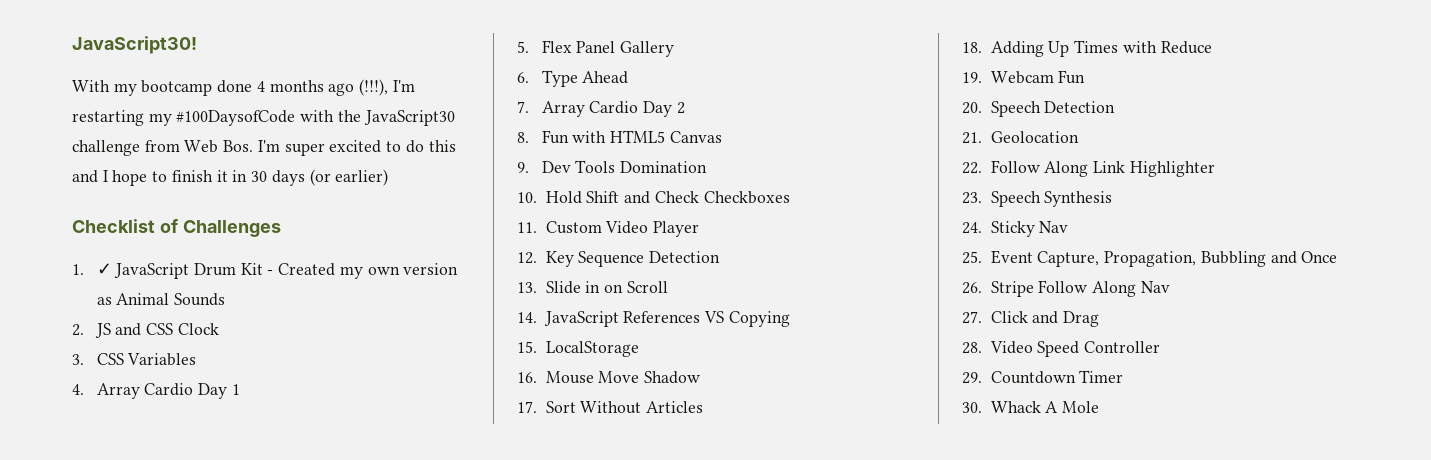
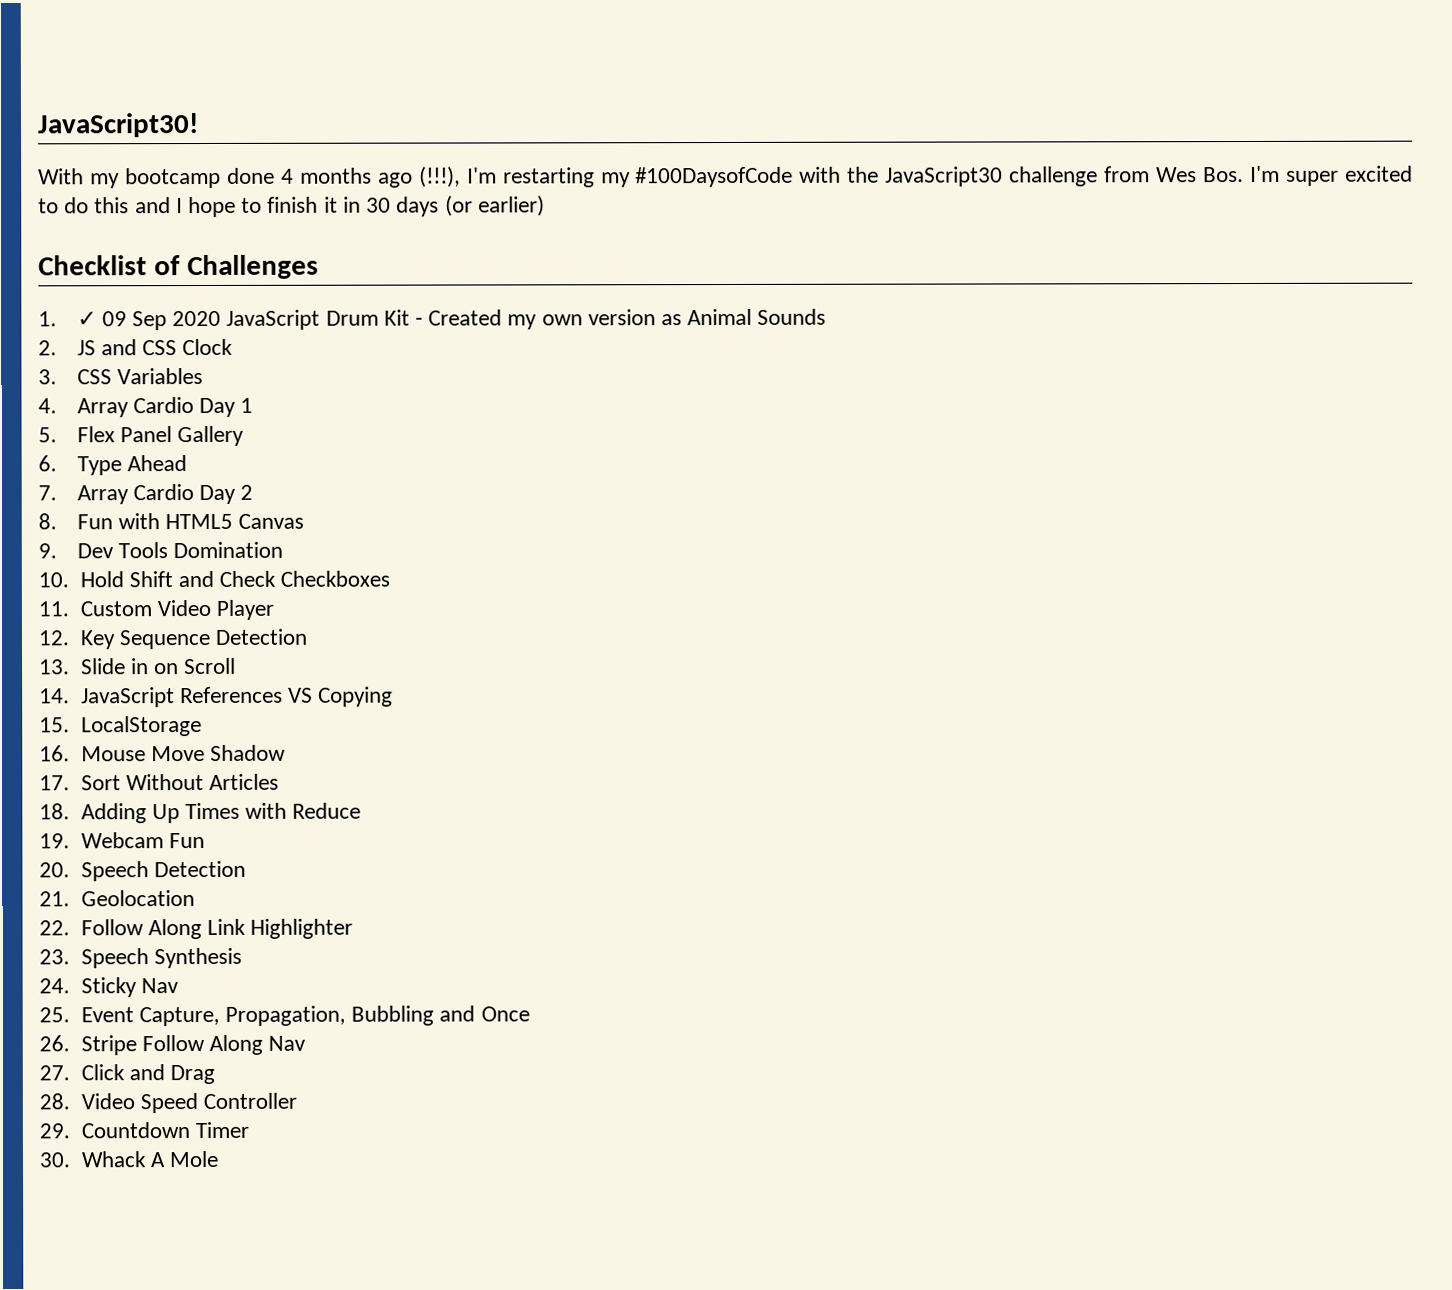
- With my bootcamp done 4 months ago (!!!), I'm restarting my #100DaysofCode with the JavaScript30 challenge from Web Bos. I'm super excited to do this and I hope to finish it in 30 days (or earlier)
+ With my bootcamp done 4 months ago (!!!), I'm restarting my #100DaysofCode with the JavaScript30 challenge from Wes Bos. I'm super excited to do this and I hope to finish it in 30 days (or earlier)
- 1. ✓ JavaScript Drum Kit - Created my own version as Animal Sounds
+ 1. ✓ 09 Sep 2020 JavaScript Drum Kit - Created my own version as Animal Sounds

